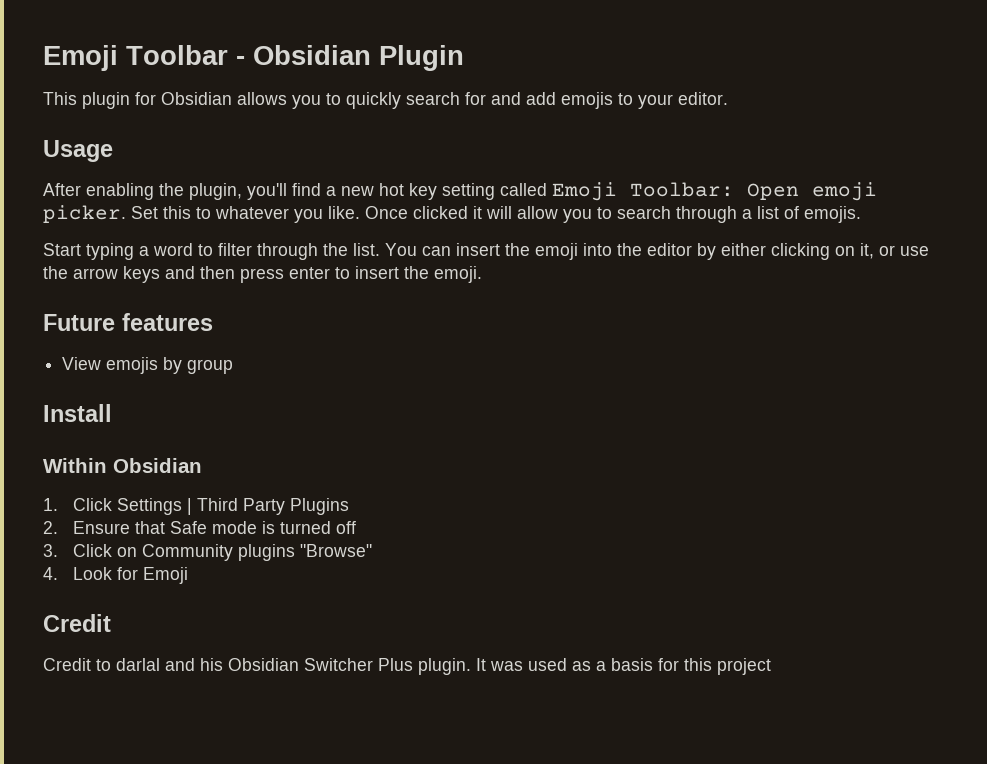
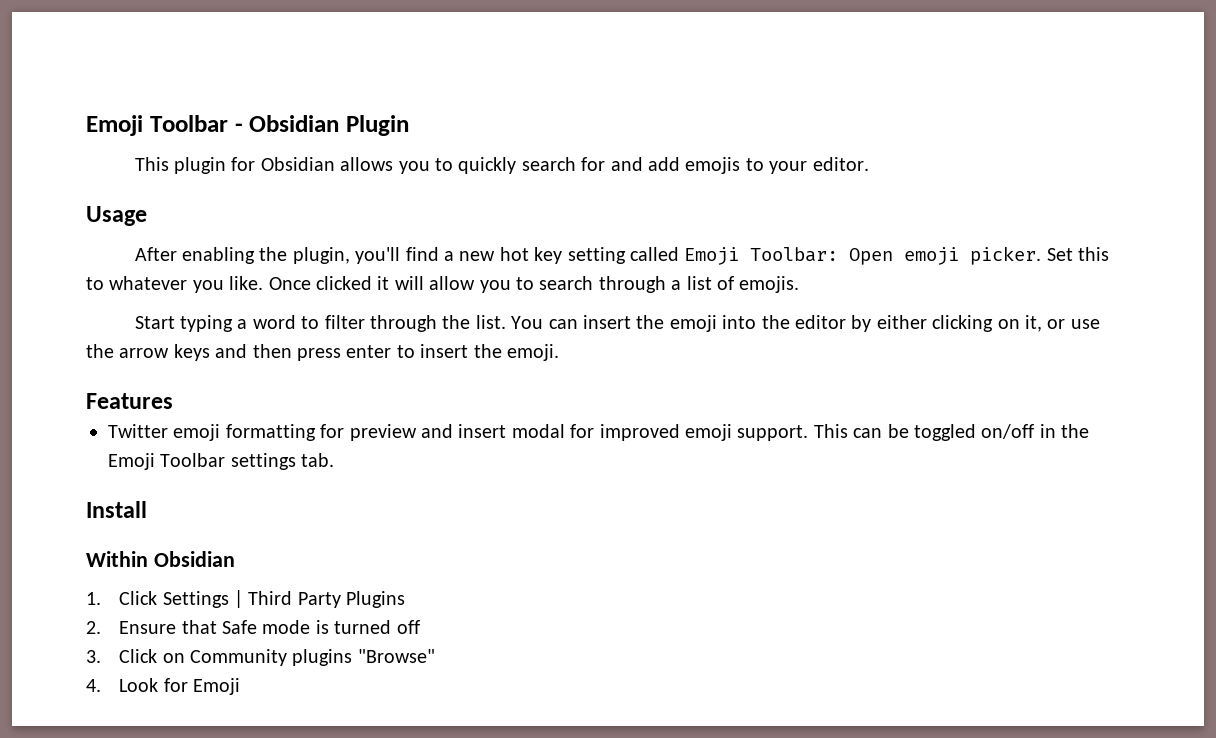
- Future features
- View emojis by group
+ Features
+ Twitter emoji formatting for preview and insert modal for improved emoji support. This can be toggled on/off in the Emoji Toolbar settings tab.
  4. Look for Emoji
- Credit
- Credit to darlal and his Obsidian Switcher Plus plugin. It was used as a basis for this project

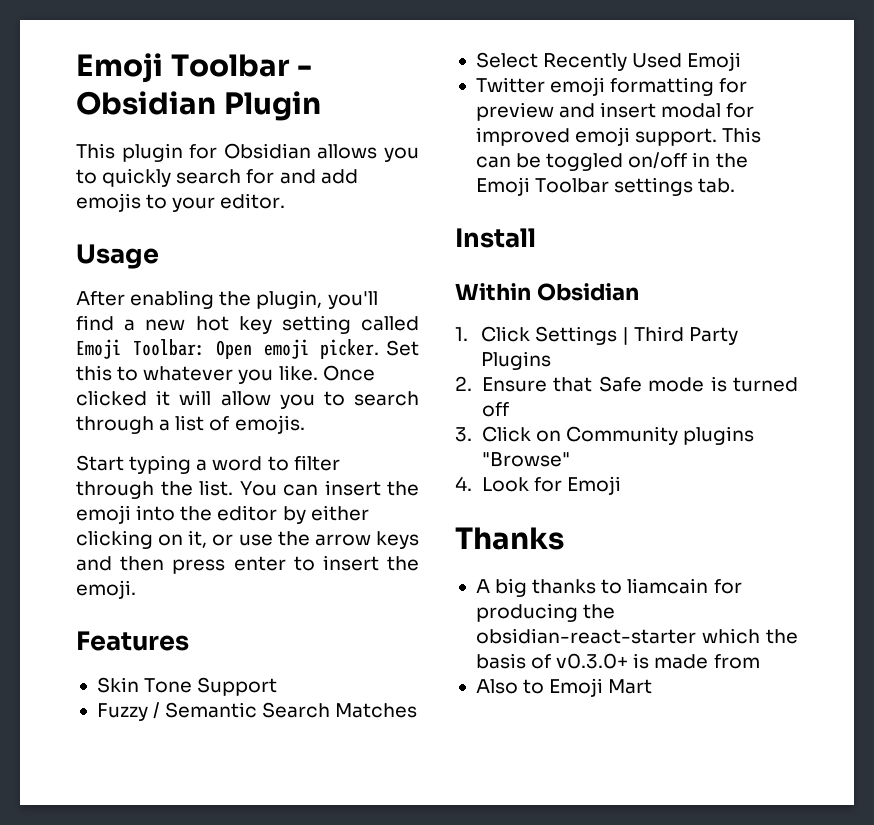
+ Skin Tone Support
+ Fuzzy / Semantic Search Matches
+ Select Recently Used Emoji
+ Thanks
+ A big thanks to liamcain for producing the obsidian-react-starter which the basis of v0.3.0+ is made from
+ Also to Emoji Mart

